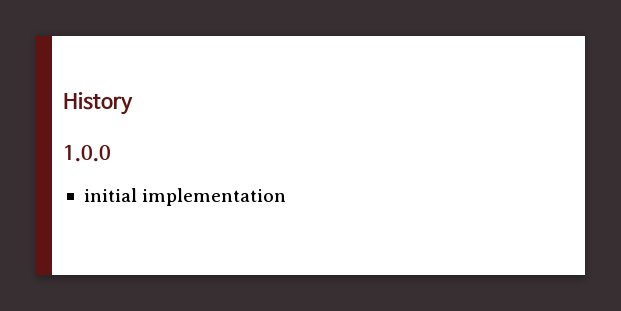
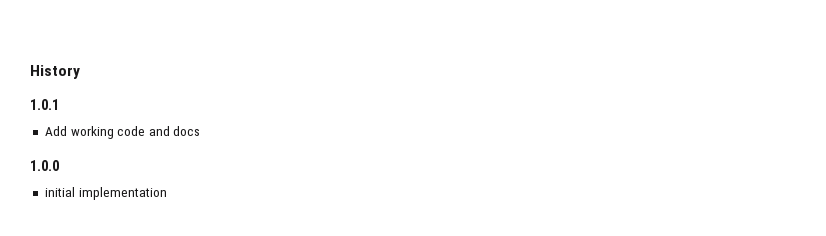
+ 1.0.1
+ Add working code and docs

